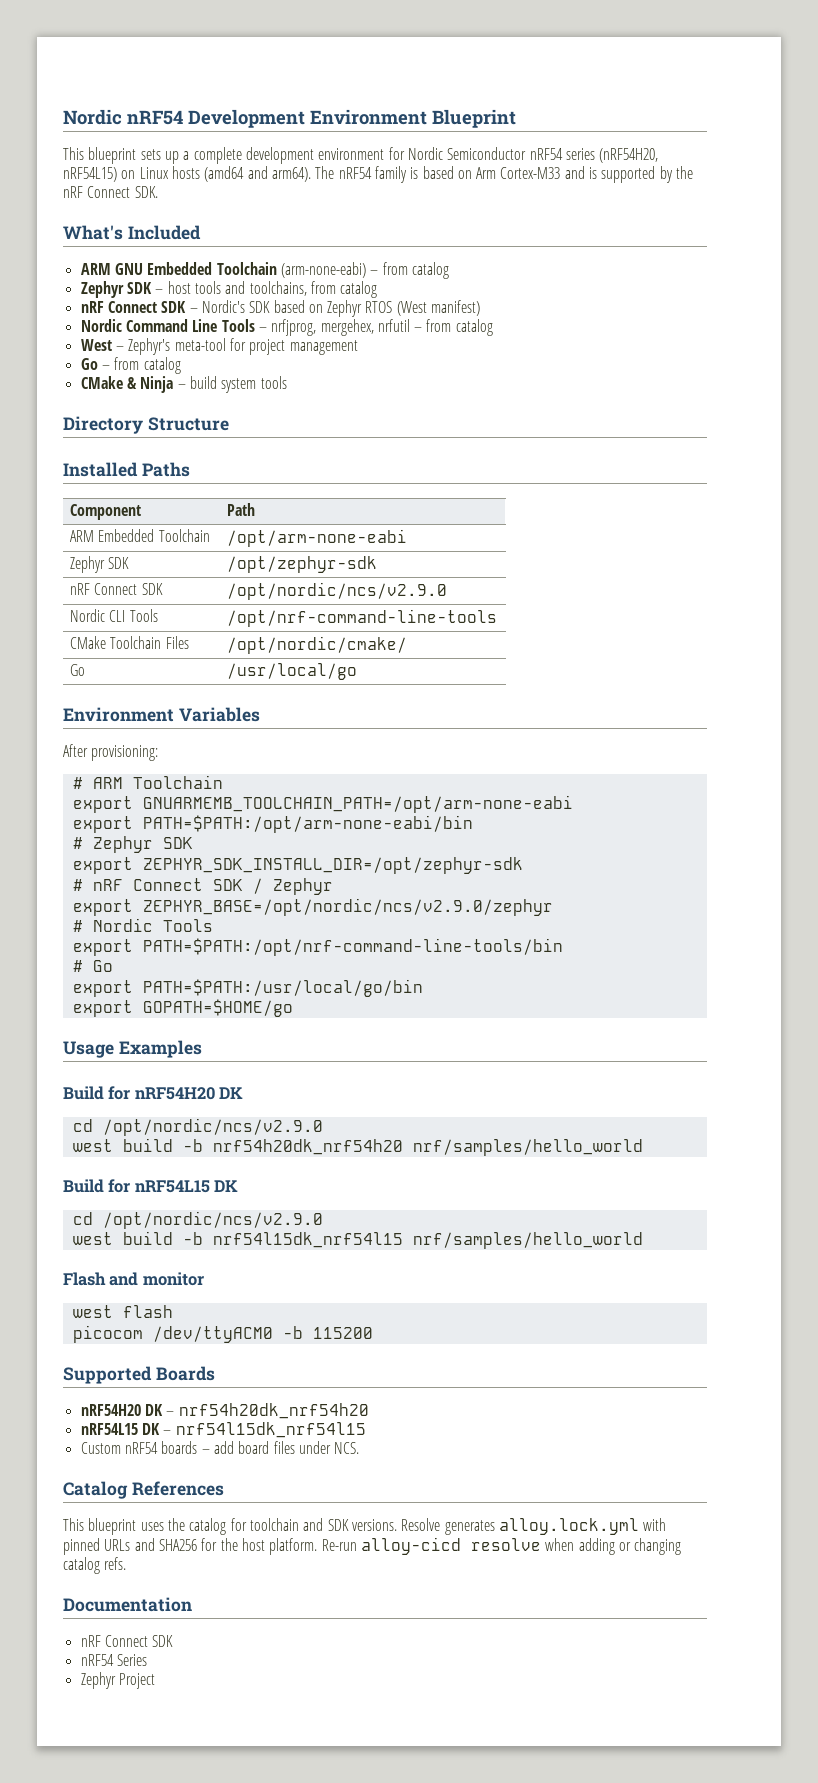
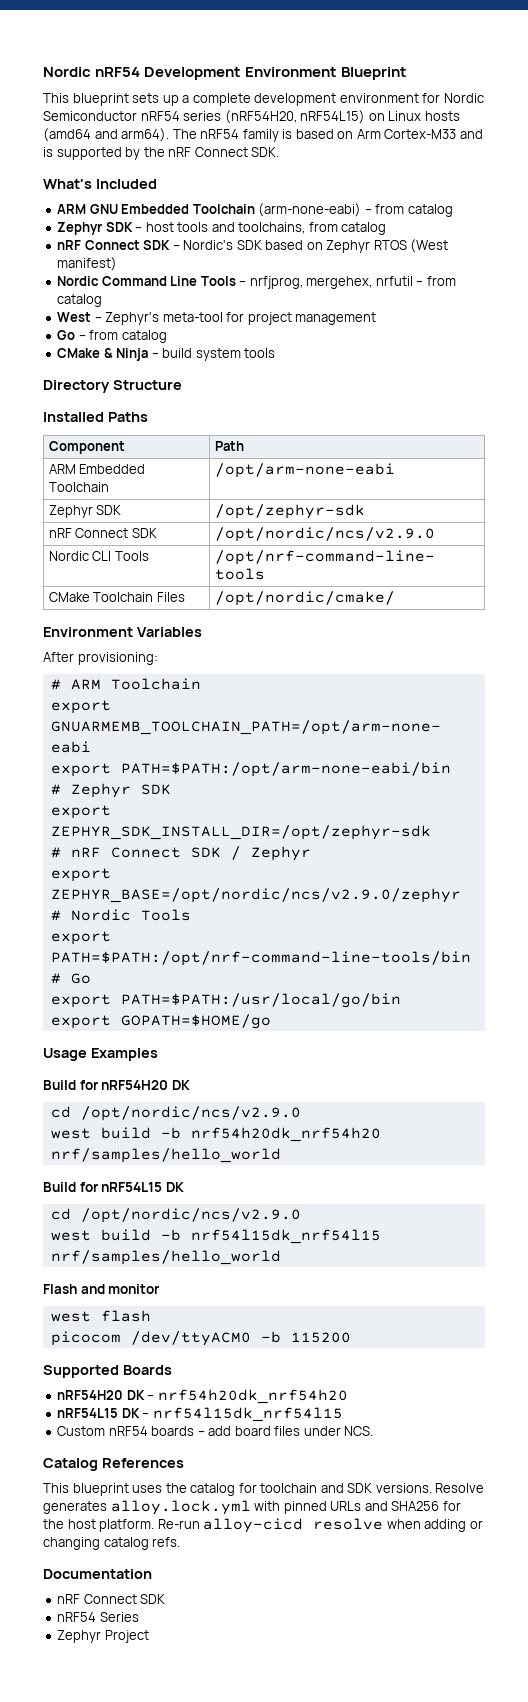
- Go | /usr/local/go

